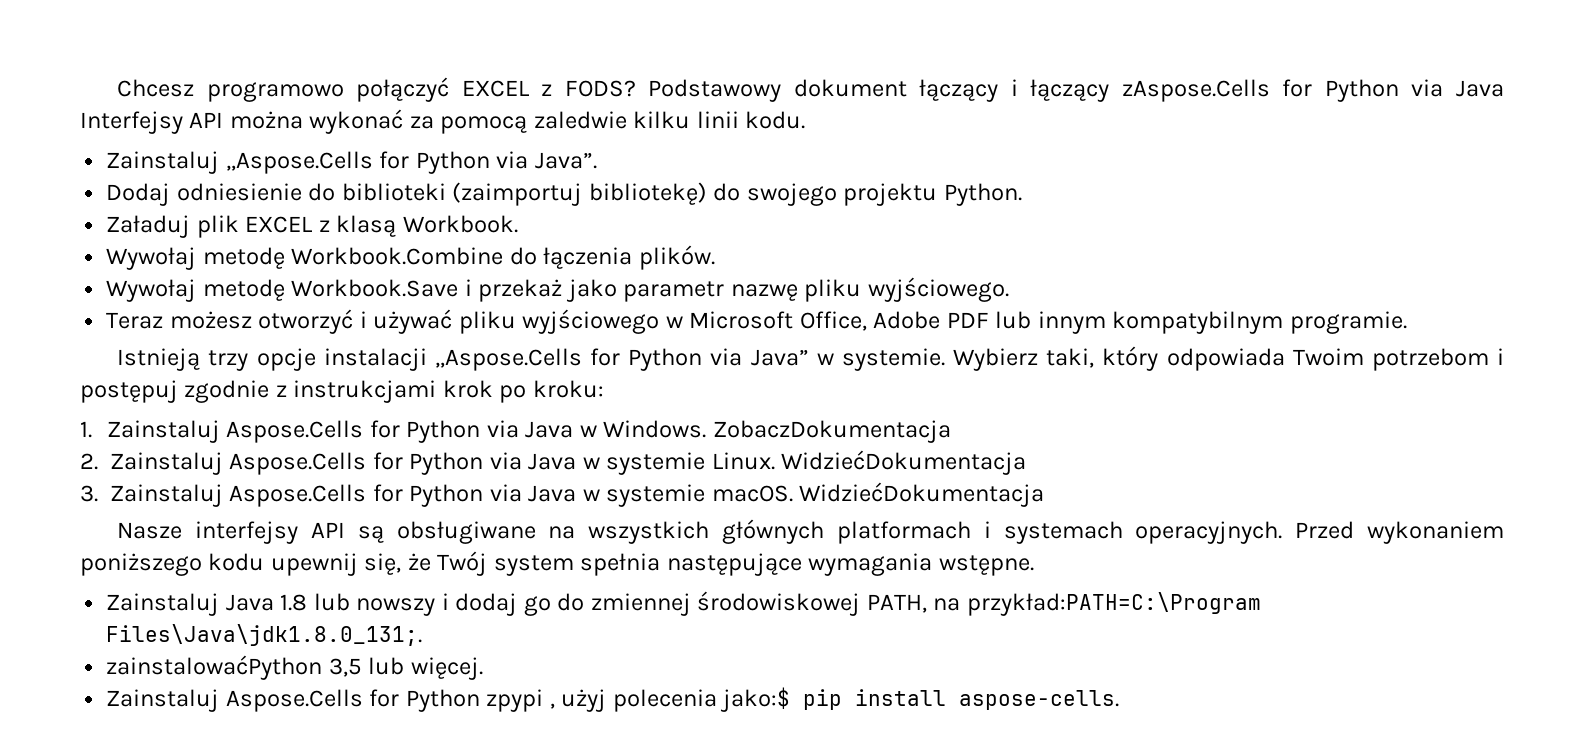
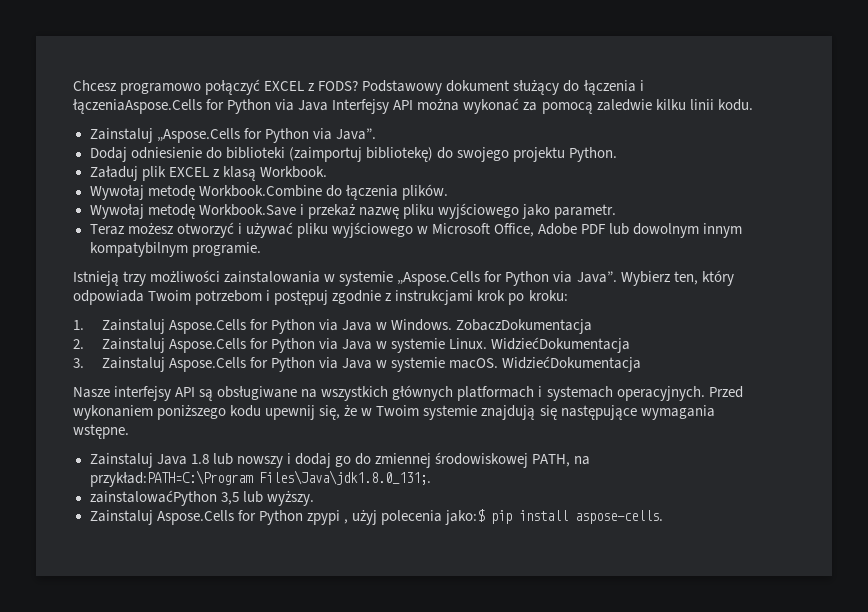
- Podstawowy dokument łączący i łączący zAspose.Cells for Python via Java Interfejsy API można wykonać za pomocą zaledwie kilku linii kodu.
+ Podstawowy dokument służący do łączenia i łączeniaAspose.Cells for Python via Java Interfejsy API można wykonać za pomocą zaledwie kilku linii kodu.
- Wywołaj metodę Workbook.Save i przekaż jako parametr nazwę pliku wyjściowego.
+ Wywołaj metodę Workbook.Save i przekaż nazwę pliku wyjściowego jako parametr.
- Teraz możesz otworzyć i używać pliku wyjściowego w Microsoft Office, Adobe PDF lub innym kompatybilnym programie.
+ Teraz możesz otworzyć i używać pliku wyjściowego w Microsoft Office, Adobe PDF lub dowolnym innym kompatybilnym programie.
- Istnieją trzy opcje instalacji „Aspose.Cells for Python via Java” w systemie. Wybierz taki, który odpowiada Twoim potrzebom i postępuj zgodnie z instrukcjami krok po kroku:
+ Istnieją trzy możliwości zainstalowania w systemie „Aspose.Cells for Python via Java”. Wybierz ten, który odpowiada Twoim potrzebom i postępuj zgodnie z instrukcjami krok po kroku:
- Przed wykonaniem poniższego kodu upewnij się, że Twój system spełnia następujące wymagania wstępne.
+ Przed wykonaniem poniższego kodu upewnij się, że w Twoim systemie znajdują się następujące wymagania wstępne.
- zainstalowaćPython 3,5 lub więcej.
+ zainstalowaćPython 3,5 lub wyższy.

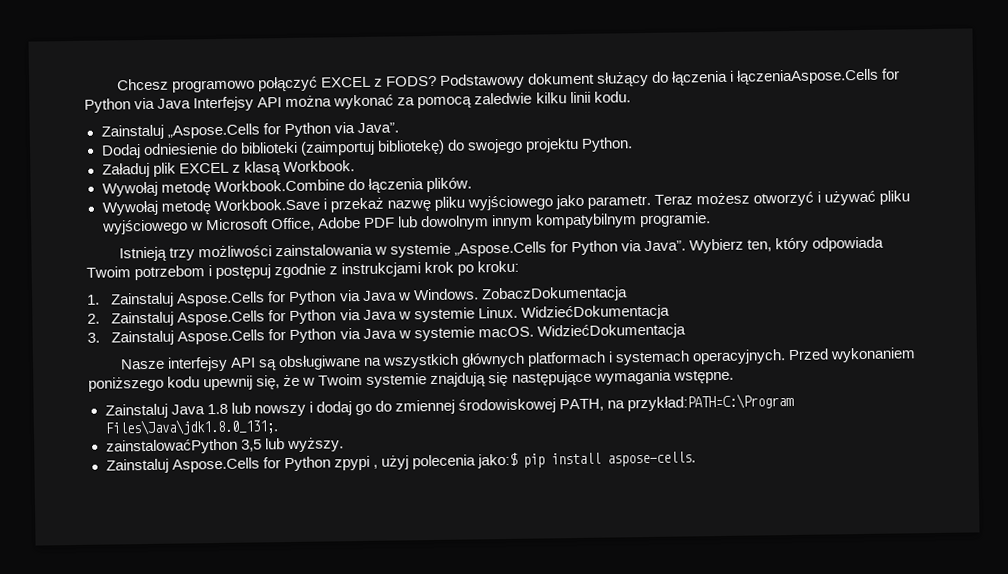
- Wywołaj metodę Workbook.Save i przekaż nazwę pliku wyjściowego jako parametr.
- Teraz możesz otworzyć i używać pliku wyjściowego w Microsoft Office, Adobe PDF lub dowolnym innym kompatybilnym programie.
+ Wywołaj metodę Workbook.Save i przekaż nazwę pliku wyjściowego jako parametr. Teraz możesz otworzyć i używać pliku wyjściowego w Microsoft Office, Adobe PDF lub dowolnym innym kompatybilnym programie.

